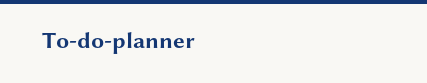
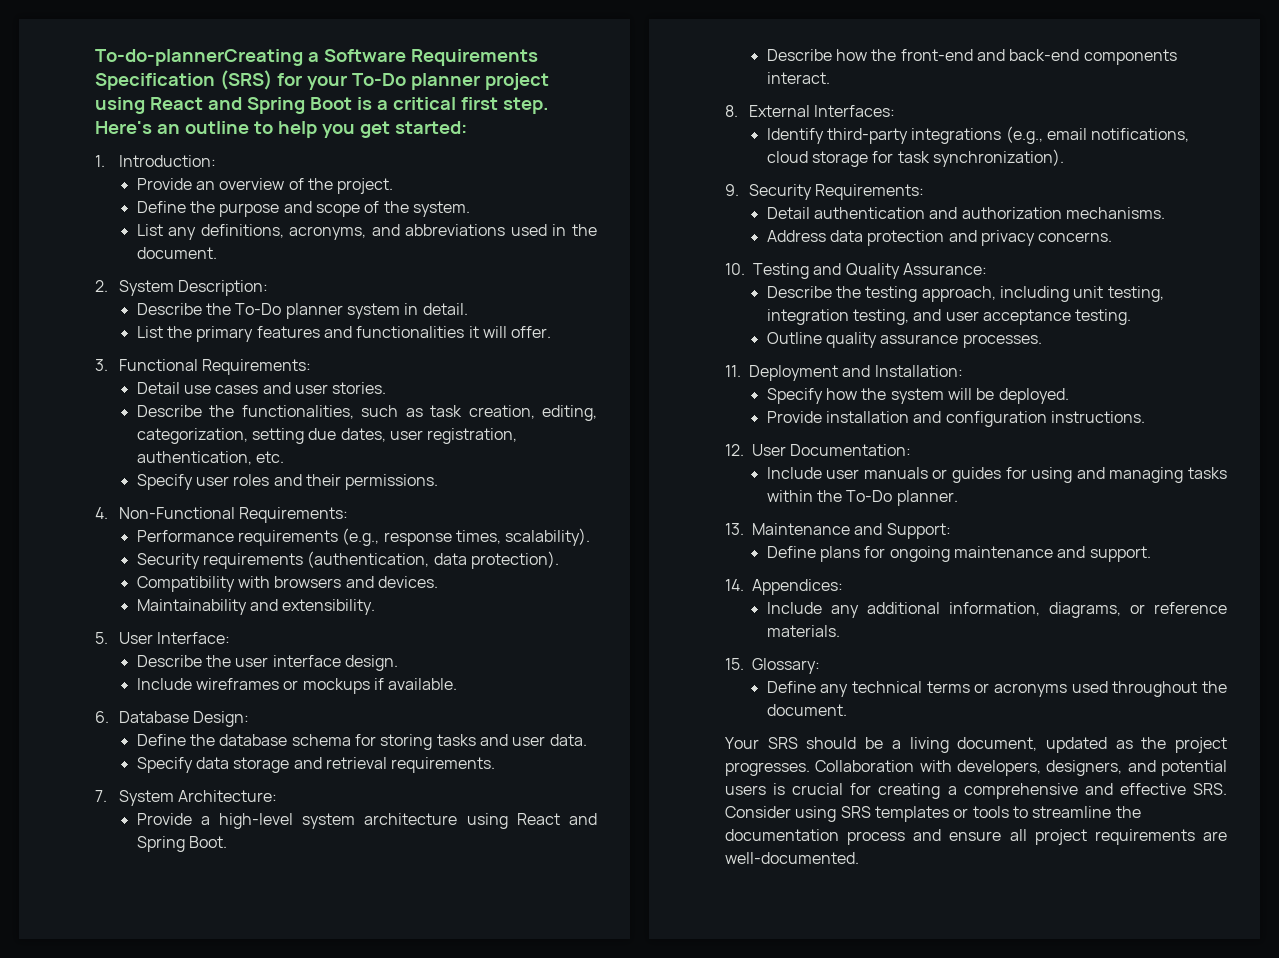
- To-do-planner
+ To-do-plannerCreating a Software Requirements Specification (SRS) for your To-Do planner project using React and Spring Boot is a critical first step. Here's an outline to help you get started:
+ 1. Introduction:
+ Provide an overview of the project.
+ Define the purpose and scope of the system.
+ List any definitions, acronyms, and abbreviations used in the document.
+ 2. System Description:
+ Describe the To-Do planner system in detail.
+ List the primary features and functionalities it will offer.
+ 3. Functional Requirements:
+ Detail use cases and user stories.
+ Describe the functionalities, such as task creation, editing, categorization, setting due dates, user registration, authentication, etc.
+ Specify user roles and their permissions.
+ 4. Non-Functional Requirements:
+ Performance requirements (e.g., response times, scalability).
+ Security requirements (authentication, data protection).
+ Compatibility with browsers and devices.
+ Maintainability and extensibility.
+ 5. User Interface:
+ Describe the user interface design.
+ Include wireframes or mockups if available.
+ 6. Database Design:
+ Define the database schema for storing tasks and user data.
+ Specify data storage and retrieval requirements.
+ 7. System Architecture:
+ Provide a high-level system architecture using React and Spring Boot.
+ Describe how the front-end and back-end components interact.
+ 8. External Interfaces:
+ Identify third-party integrations (e.g., email notifications, cloud storage for task synchronization).
+ 9. Security Requirements:
+ Detail authentication and authorization mechanisms.
+ Address data protection and privacy concerns.
+ 10. Testing and Quality Assurance:
+ Describe the testing approach, including unit testing, integration testing, and user acceptance testing.
+ Outline quality assurance processes.
+ 11. Deployment and Installation:
+ Specify how the system will be deployed.
+ Provide installation and configuration instructions.
+ 12. User Documentation:
+ Include user manuals or guides for using and managing tasks within the To-Do planner.
+ 13. Maintenance and Support:
+ Define plans for ongoing maintenance and support.
+ 14. Appendices:
+ Include any additional information, diagrams, or reference materials.
+ 15. Glossary:
+ Define any technical terms or acronyms used throughout the document.
+ Your SRS should be a living document, updated as the project progresses. Collaboration with developers, designers, and potential users is crucial for creating a comprehensive and effective SRS. Consider using SRS templates or tools to streamline the documentation process and ensure all project requirements are well-documented.

